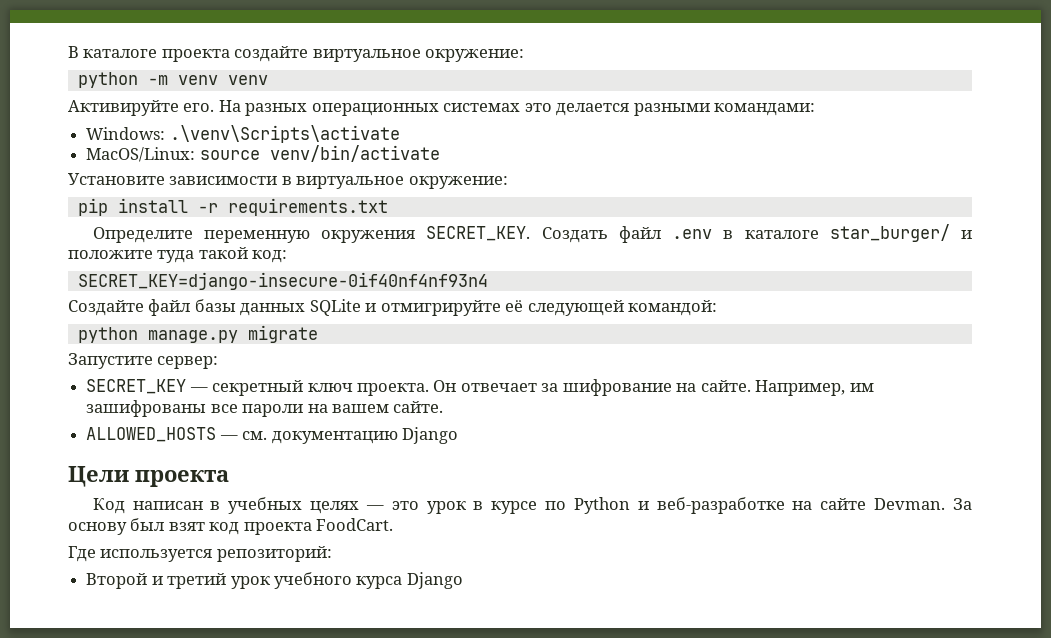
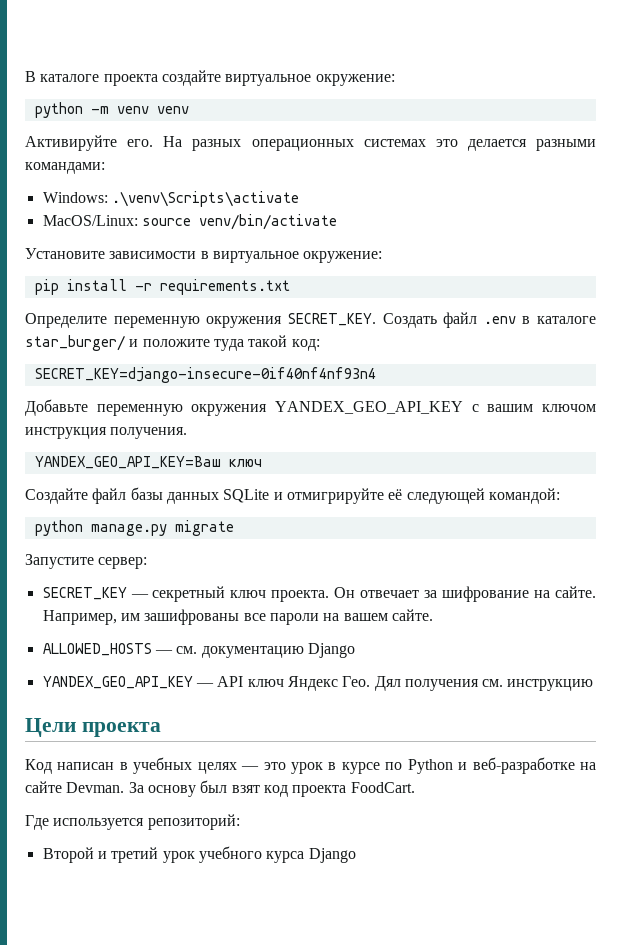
+ Добавьте переменную окружения YANDEX_GEO_API_KEY с вашим ключом инструкция получения.
+ YANDEX_GEO_API_KEY=Ваш ключ
+ YANDEX_GEO_API_KEY — API ключ Яндекс Гео. Дял получения см. инструкцию

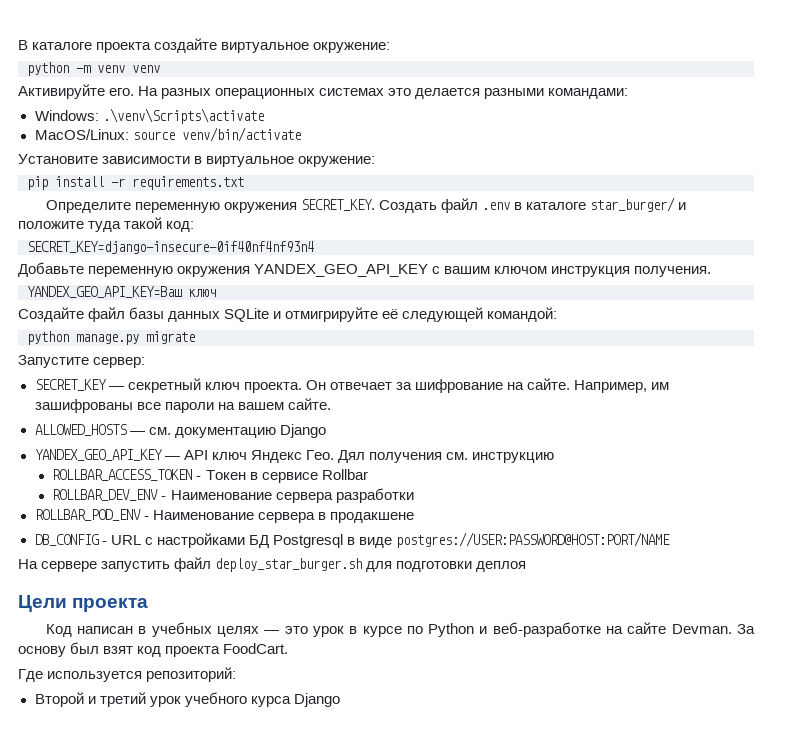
+ ROLLBAR_ACCESS_TOKEN - Токен в сервисе Rollbar
+ ROLLBAR_DEV_ENV - Наименование сервера разработки
+ ROLLBAR_POD_ENV - Наименование сервера в продакшене
+ DB_CONFIG - URL с настройками БД Postgresql в виде postgres://USER:PASSWORD@HOST:PORT/NAME
+ На сервере запустить файл deploy_star_burger.sh для подготовки деплоя

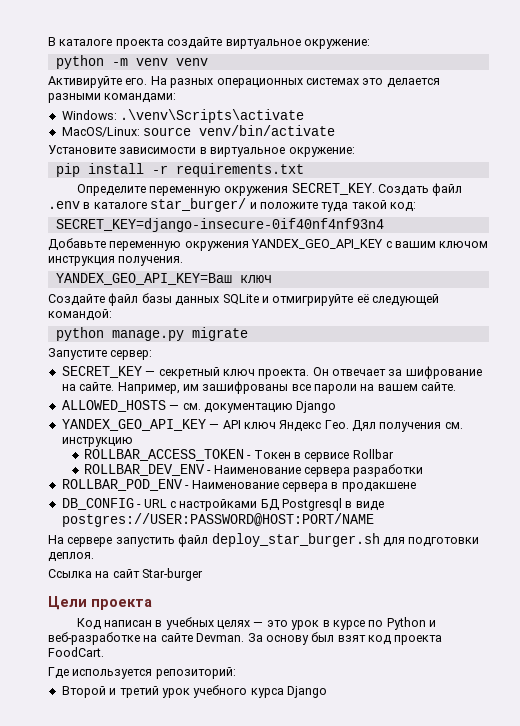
- На сервере запустить файл deploy_star_burger.sh для подготовки деплоя
+ На сервере запустить файл deploy_star_burger.sh для подготовки деплоя.
+ Ссылка на сайт Star-burger

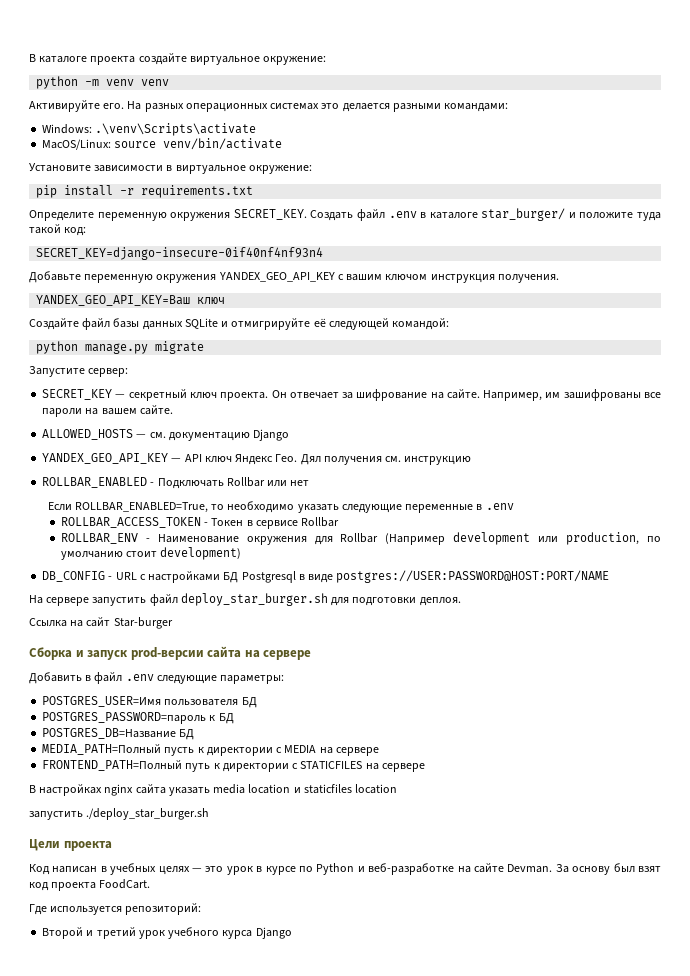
+ ROLLBAR_ENABLED - Подключать Rollbar или нет
+ Если ROLLBAR_ENABLED=True, то необходимо указать следующие переменные в .env
- ROLLBAR_DEV_ENV - Наименование сервера разработки
- ROLLBAR_POD_ENV - Наименование сервера в продакшене
+ ROLLBAR_ENV - Наименование окружения для Rollbar (Например development или production, по умолчанию стоит development)
+ Сборка и запуск prod-версии сайта на сервере
+ Добавить в файл .env следующие параметры:
+ POSTGRES_USER=Имя пользователя БД
+ POSTGRES_PASSWORD=пароль к БД
+ POSTGRES_DB=Название БД
+ MEDIA_PATH=Полный пусть к директории с MEDIA на сервере
+ FRONTEND_PATH=Полный путь к директории с STATICFILES на сервере
+ В настройках nginx сайта указать media location и staticfiles location
+ запустить ./deploy_star_burger.sh

